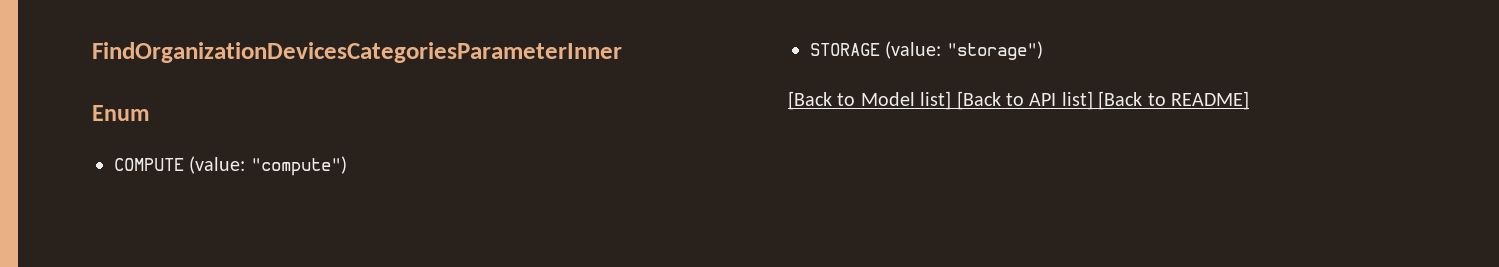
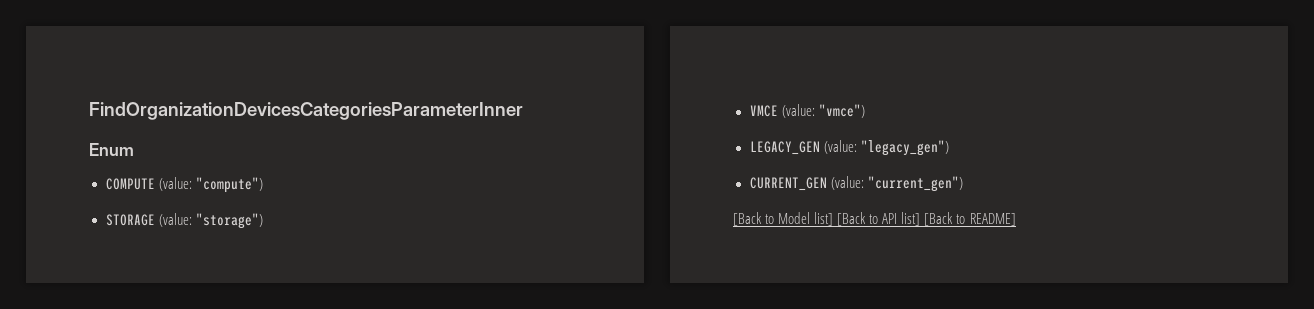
+ VMCE (value: "vmce")
+ LEGACY_GEN (value: "legacy_gen")
+ CURRENT_GEN (value: "current_gen")

